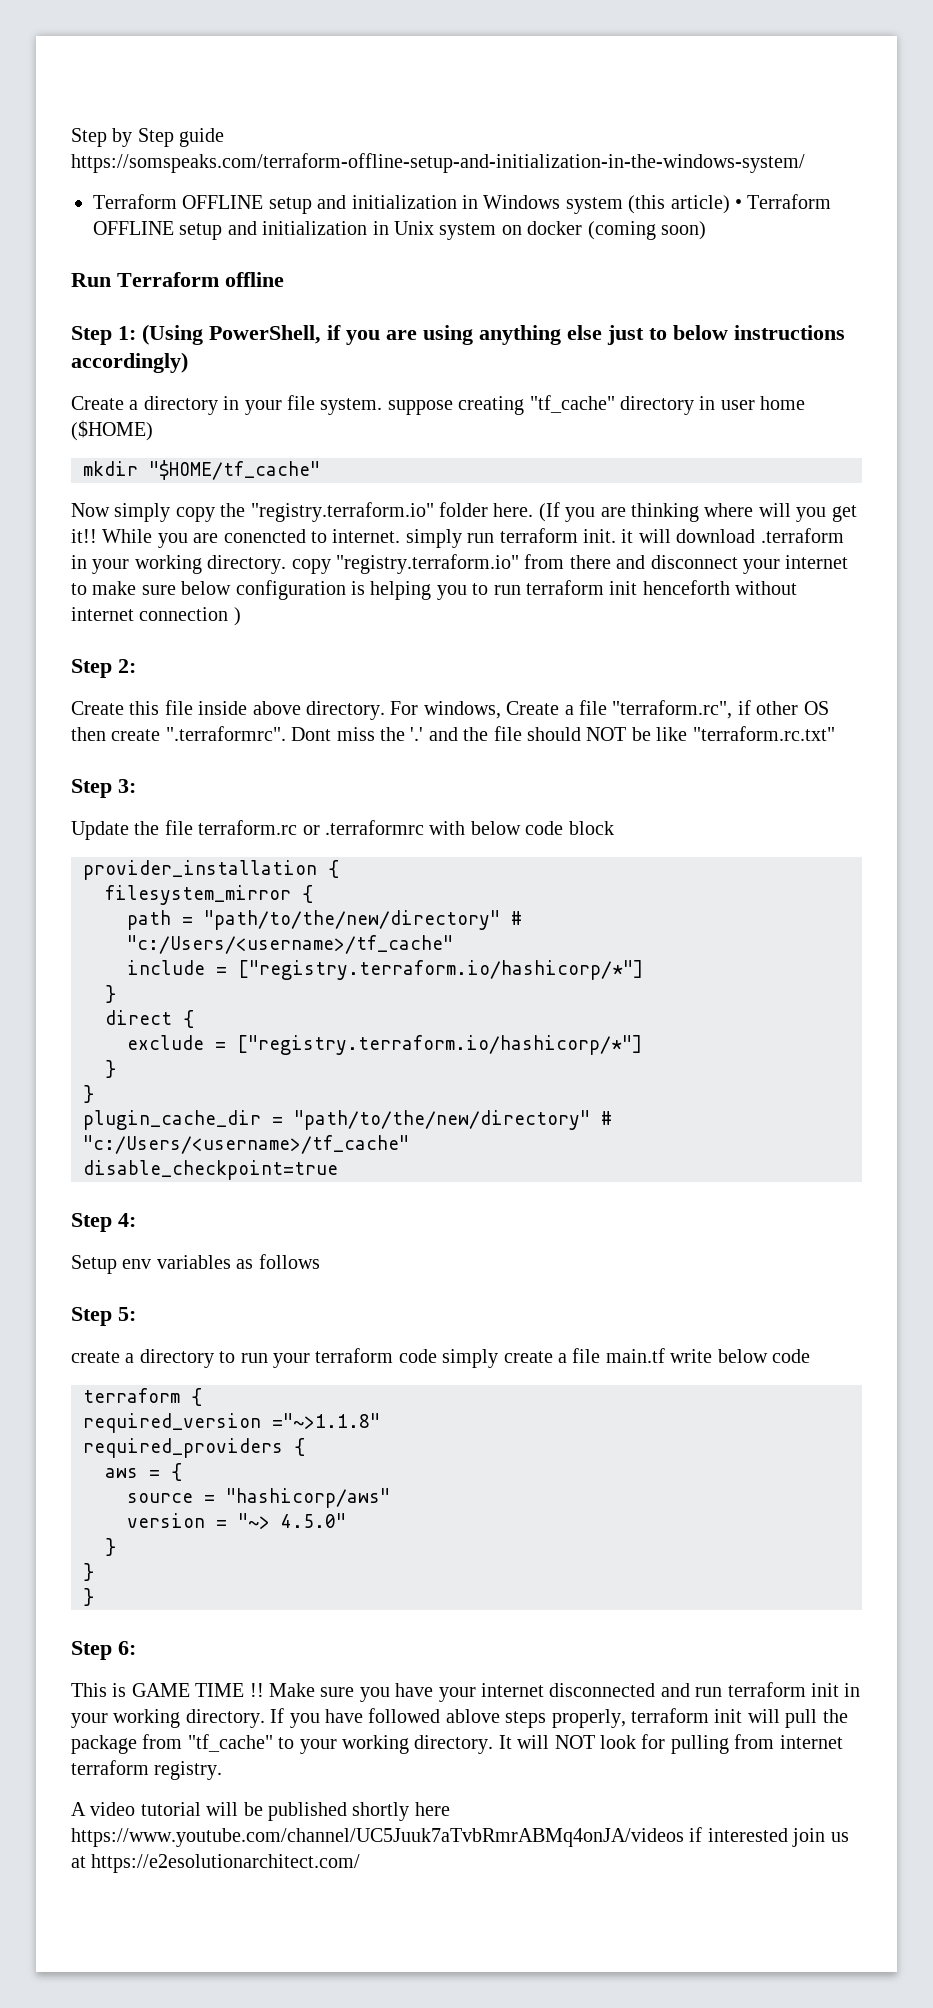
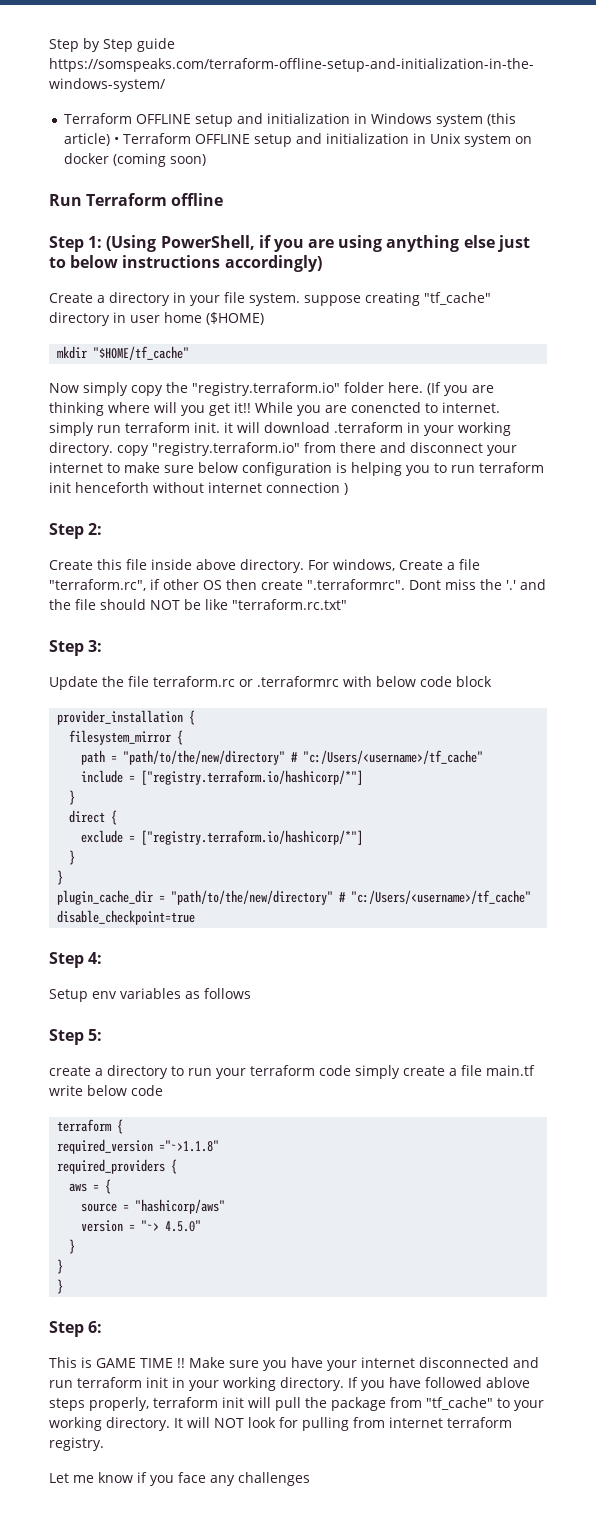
- A video tutorial will be published shortly here https://www.youtube.com/channel/UC5Juuk7aTvbRmrABMq4onJA/videos if interested join us at https://e2esolutionarchitect.com/
+ Let me know if you face any challenges

